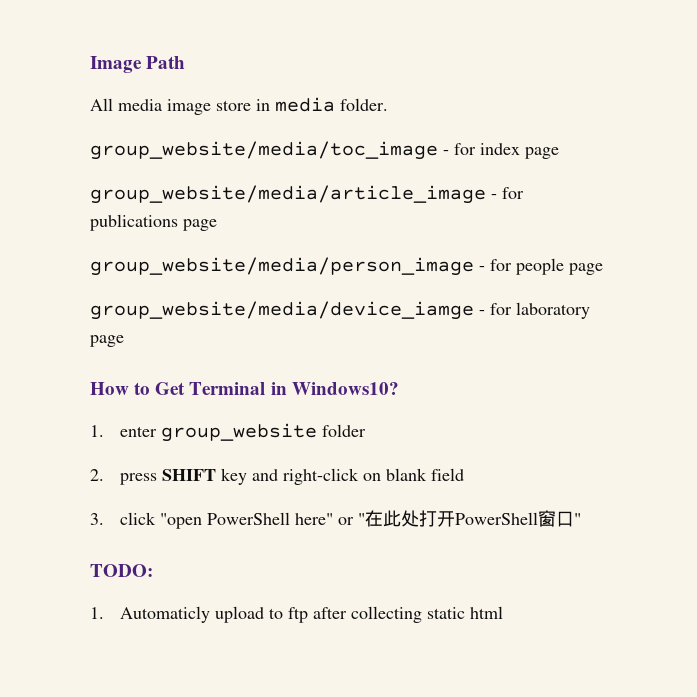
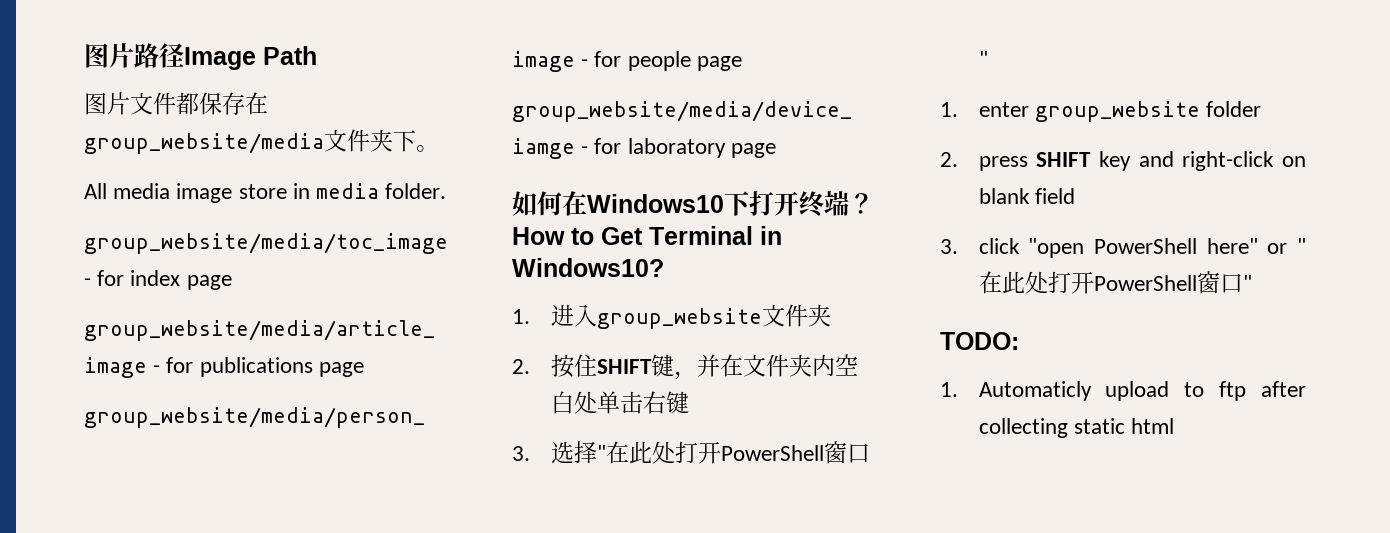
- Image Path
+ 图片路径Image Path
+ 图片文件都保存在group_website/media文件夹下。
+ 如何在Windows10下打开终端？
+ 1.进入group_website文件夹
+ 2.按住SHIFT键，并在文件夹内空白处单击右键
+ 3.选择"在此处打开PowerShell窗口"

